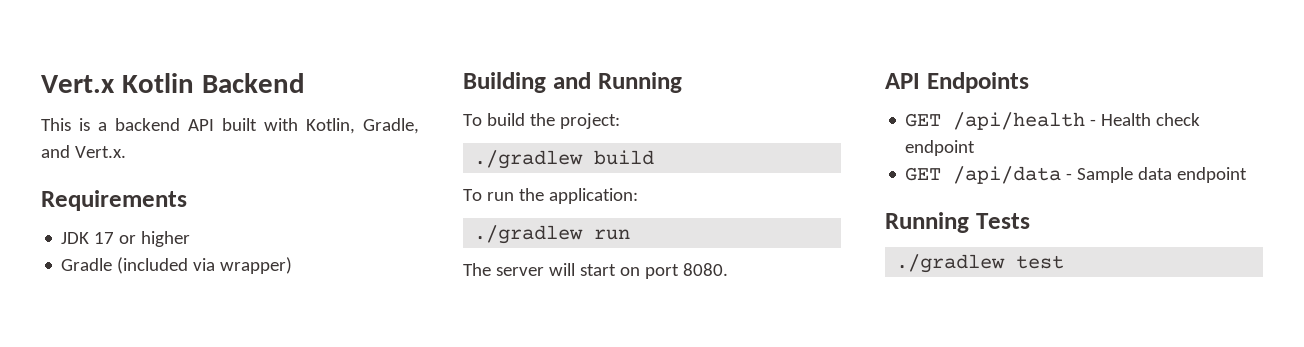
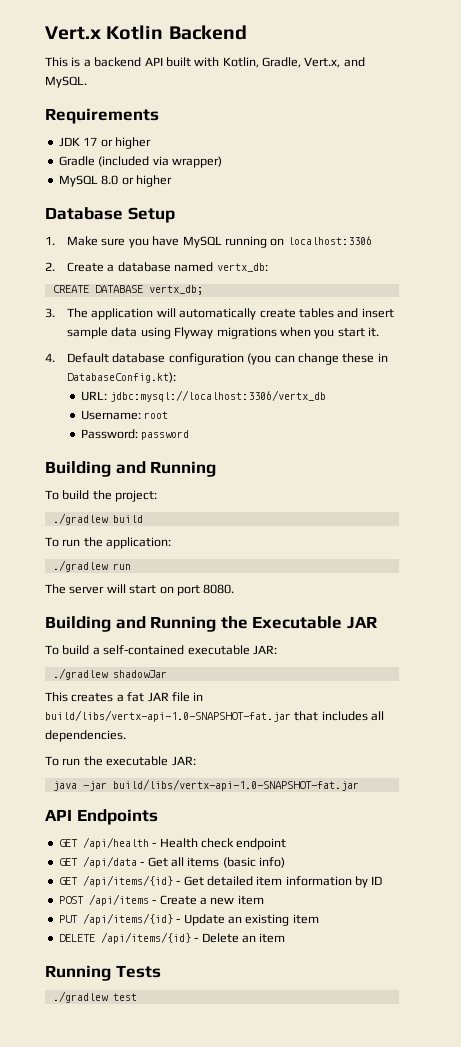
- This is a backend API built with Kotlin, Gradle, and Vert.x.
+ This is a backend API built with Kotlin, Gradle, Vert.x, and MySQL.
+ MySQL 8.0 or higher
+ Database Setup
+ 1. Make sure you have MySQL running on localhost:3306
+ 2. Create a database named vertx_db:
+ CREATE DATABASE vertx_db;
+ 3. The application will automatically create tables and insert sample data using Flyway migrations when you start it.
+ 4. Default database configuration (you can change these in DatabaseConfig.kt):
+ URL: jdbc:mysql://localhost:3306/vertx_db
+ Username: root
+ Password: password
+ Building and Running the Executable JAR
+ To build a self-contained executable JAR:
+ ./gradlew shadowJar
+ This creates a fat JAR file in build/libs/vertx-api-1.0-SNAPSHOT-fat.jar that includes all dependencies.
+ To run the executable JAR:
+ java -jar build/libs/vertx-api-1.0-SNAPSHOT-fat.jar
- GET /api/data - Sample data endpoint
+ GET /api/data - Get all items (basic info)
+ GET /api/items/{id} - Get detailed item information by ID
+ POST /api/items - Create a new item
+ PUT /api/items/{id} - Update an existing item
+ DELETE /api/items/{id} - Delete an item

